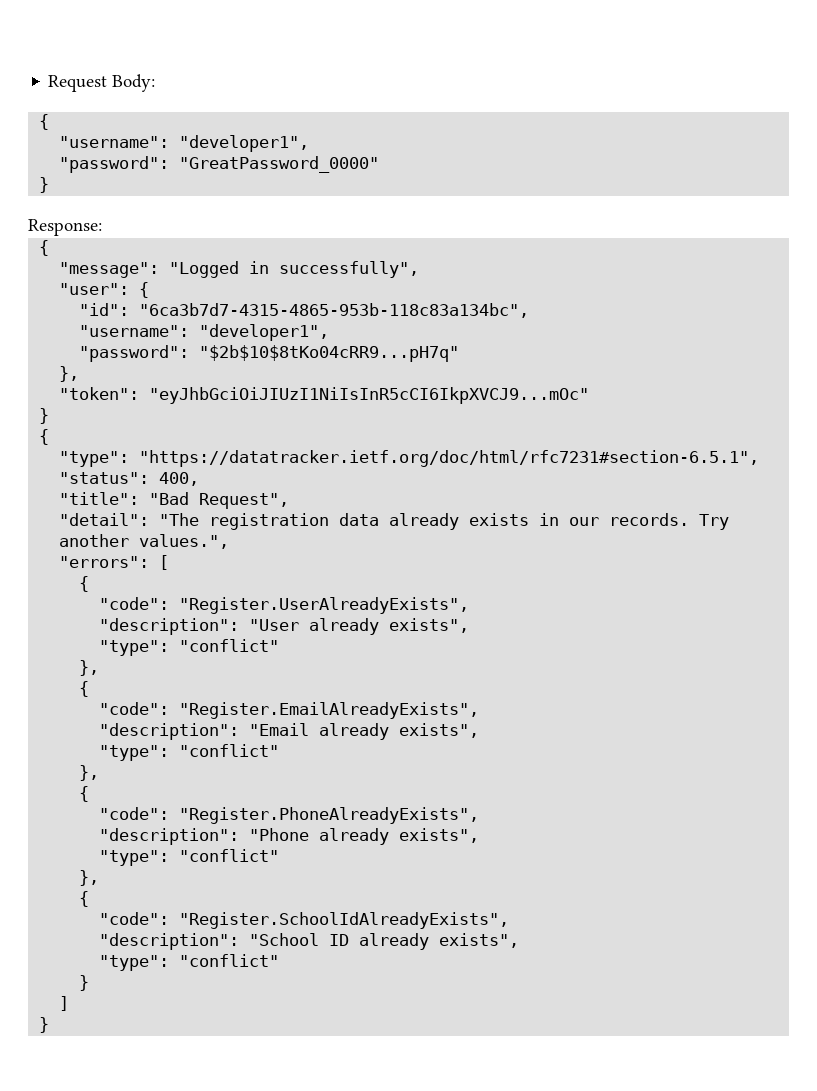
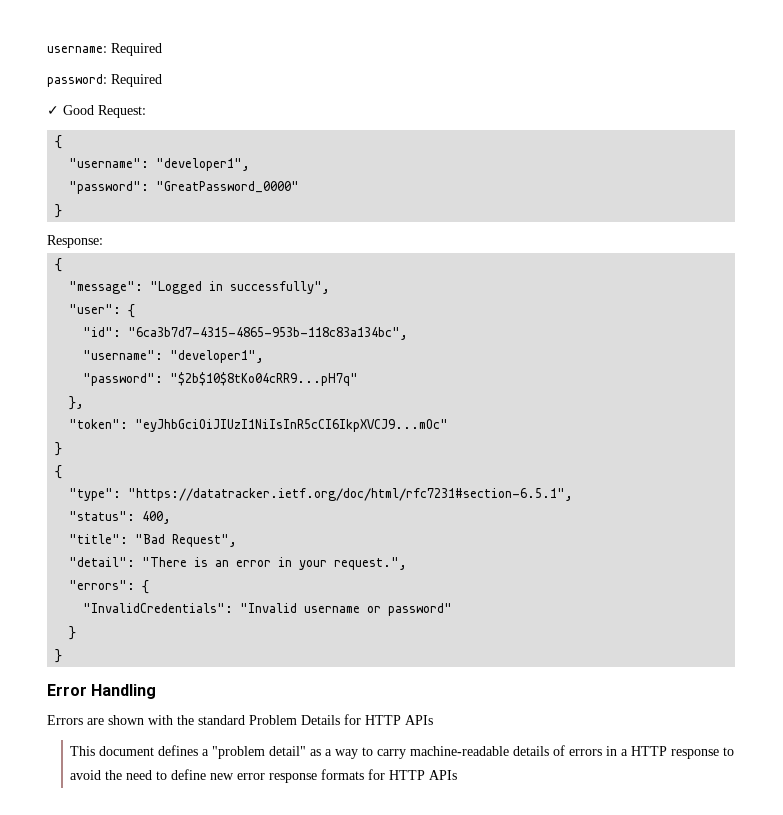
- Request Body:
+ username: Required
+ password: Required
+ ✓ Good Request:
- "detail": "The registration data already exists in our records. Try another values.",
+ "detail": "There is an error in your request.",
- "errors": [
- {
- "code": "Register.UserAlreadyExists",
- "description": "User already exists",
- "type": "conflict"
- },
- {
- "code": "Register.EmailAlreadyExists",
- "description": "Email already exists",
- "type": "conflict"
- },
- {
- "code": "Register.PhoneAlreadyExists",
- "description": "Phone already exists",
- "type": "conflict"
- },
- {
- "code": "Register.SchoolIdAlreadyExists",
- "description": "School ID already exists",
- "type": "conflict"
+ "errors": {
+ "InvalidCredentials": "Invalid username or password"
  }
- ]
  }
+ Error Handling
+ Errors are shown with the standard Problem Details for HTTP APIs
+ This document defines a "problem detail" as a way to carry machine-readable details of errors in a HTTP response to avoid the need to define new error response formats for HTTP APIs

